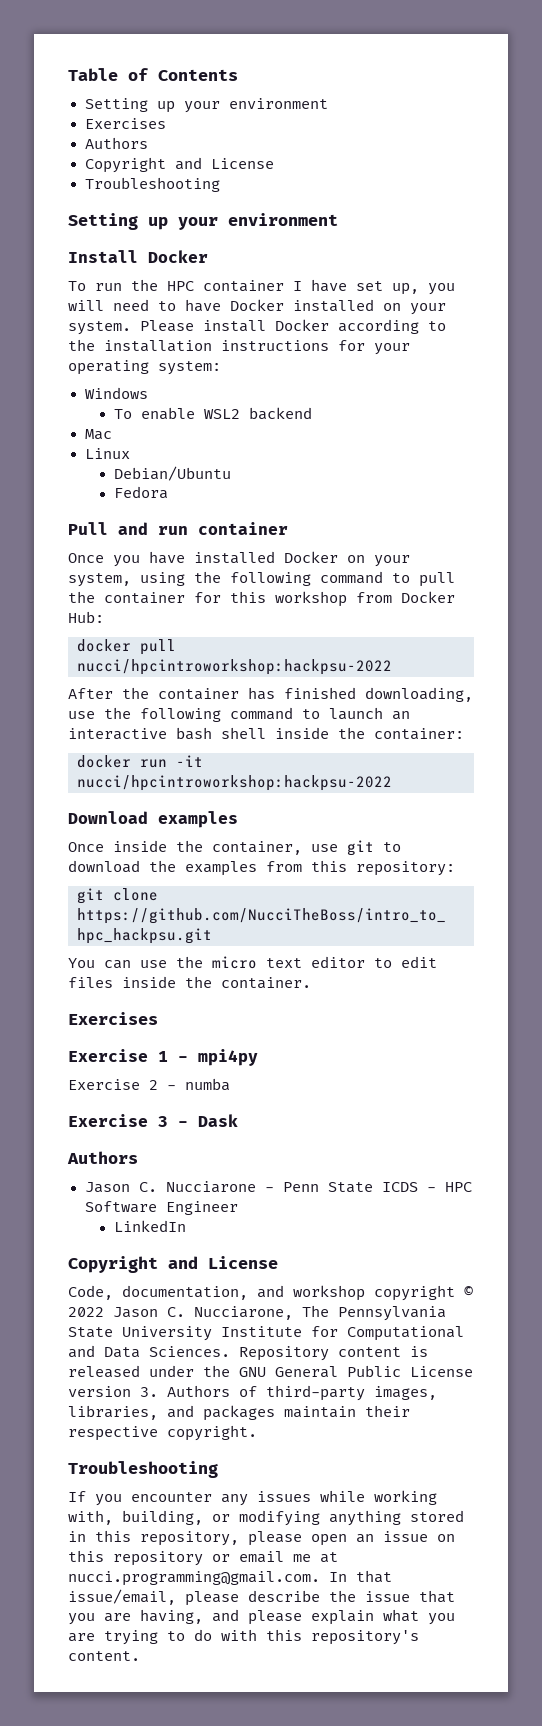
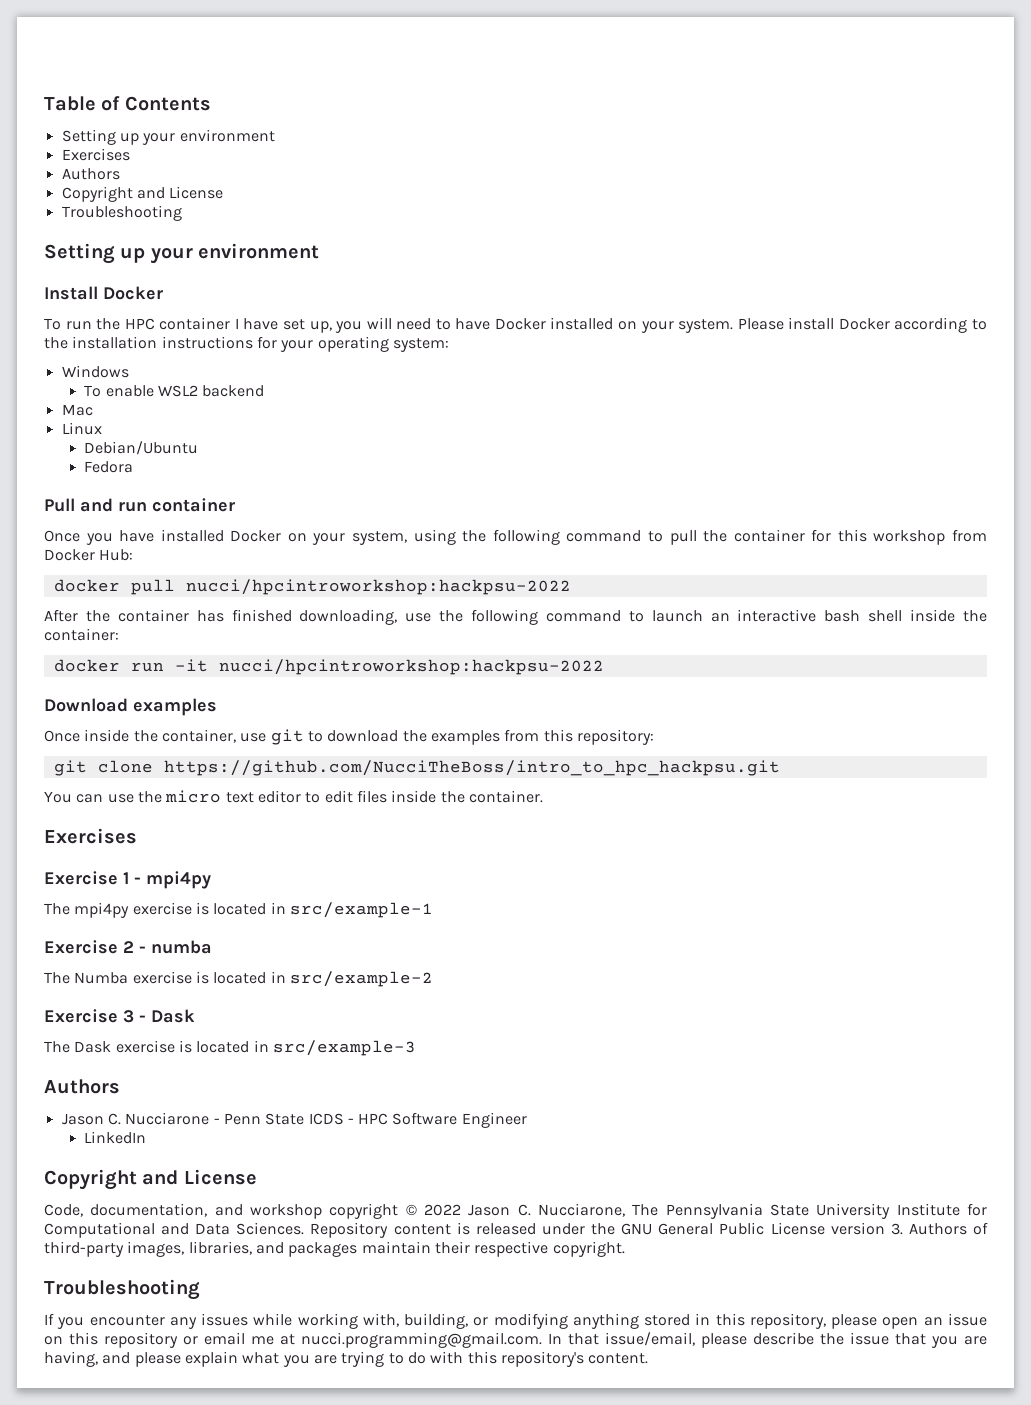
+ The mpi4py exercise is located in src/example-1
  Exercise 2 - numba
+ The Numba exercise is located in src/example-2
  Exercise 3 - Dask
+ The Dask exercise is located in src/example-3

